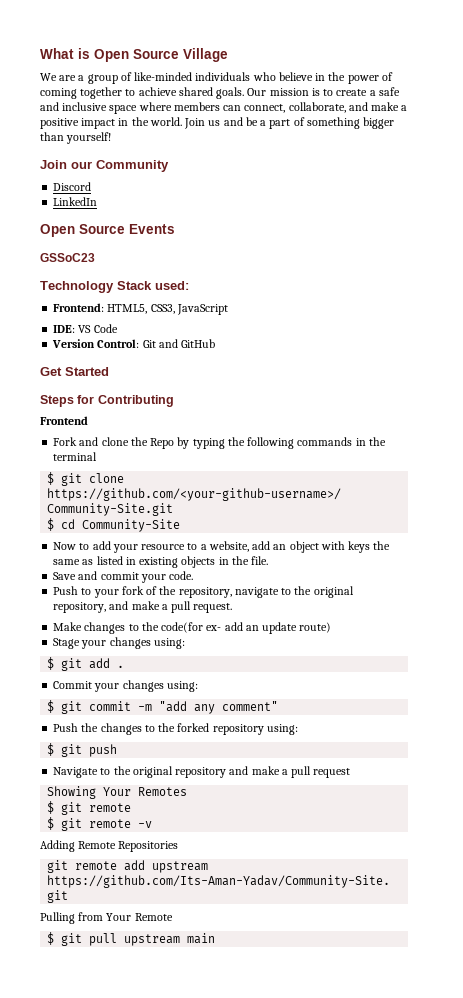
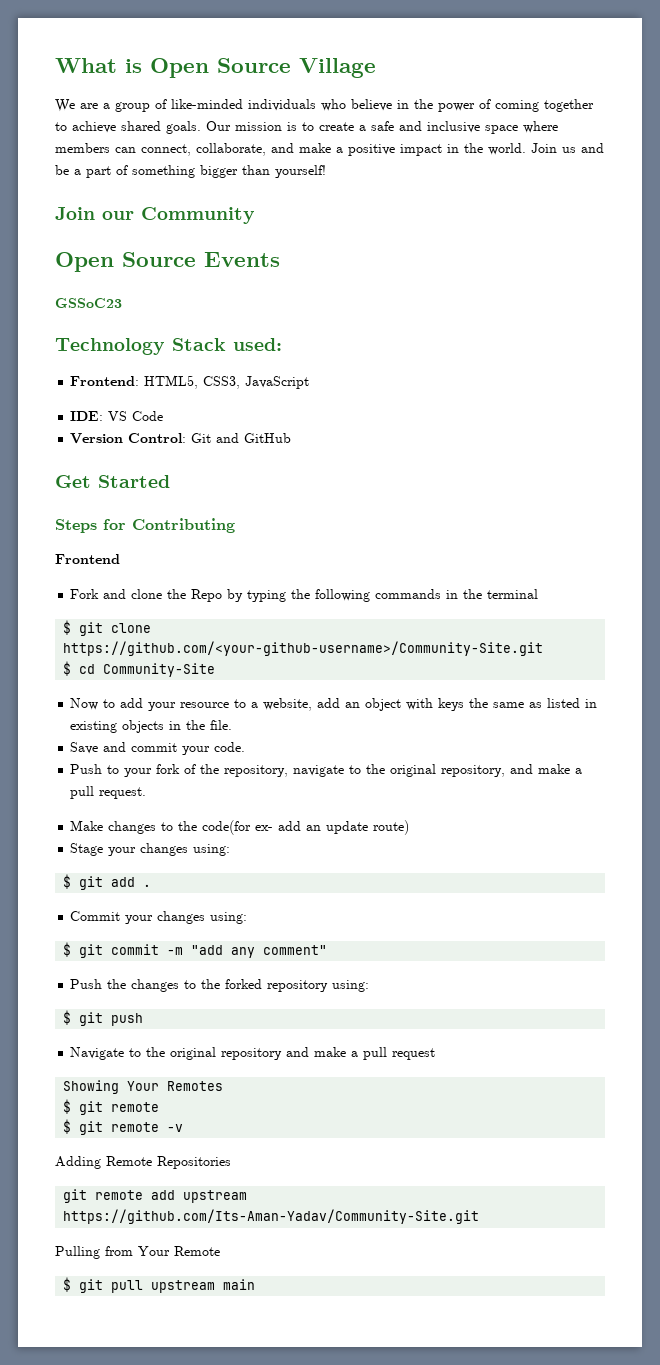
- Discord
- LinkedIn

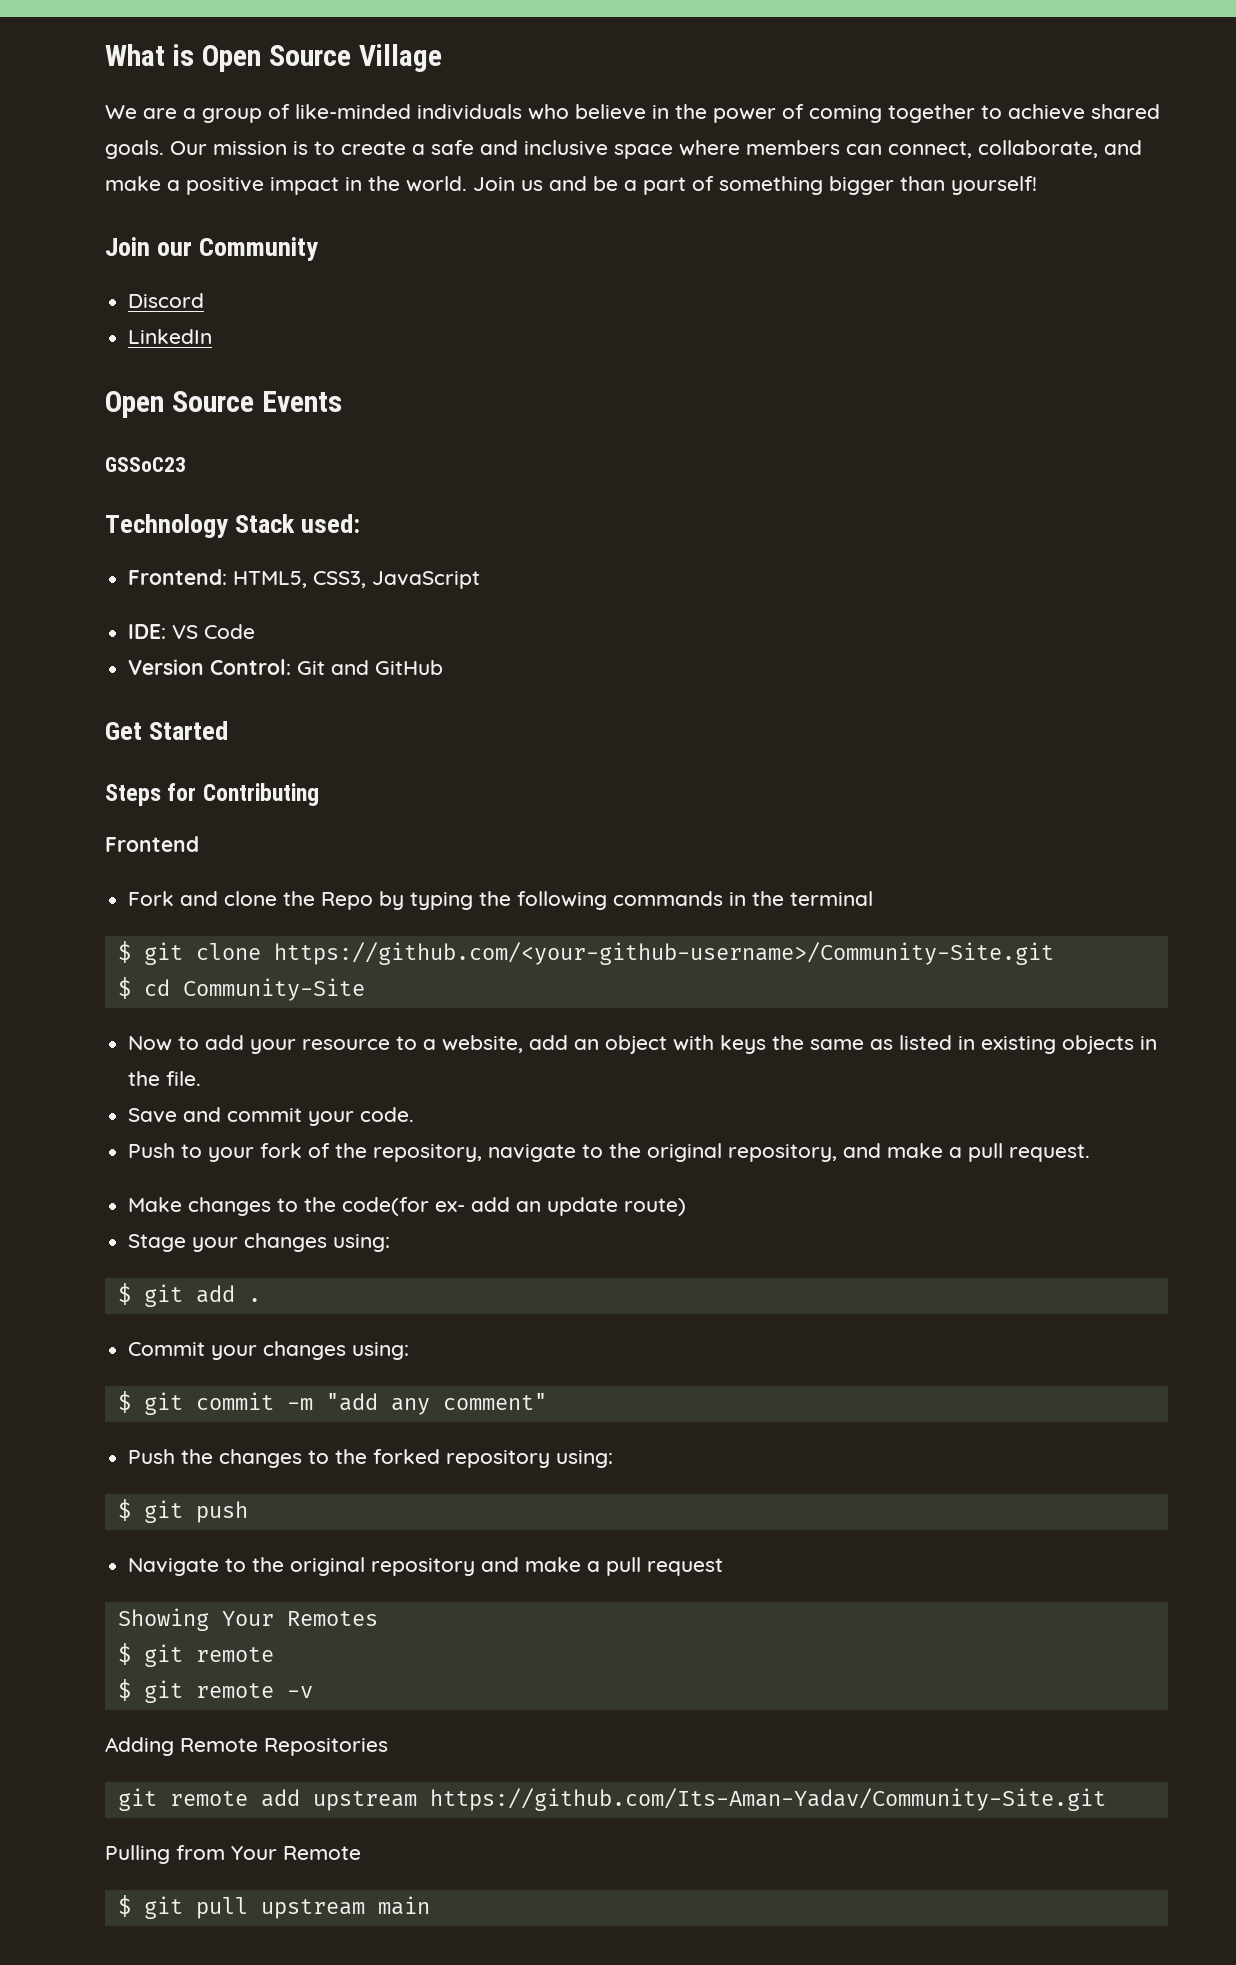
+ Discord
+ LinkedIn

